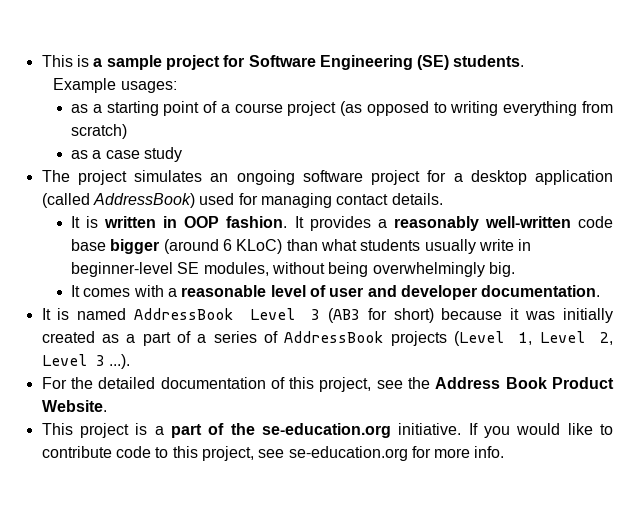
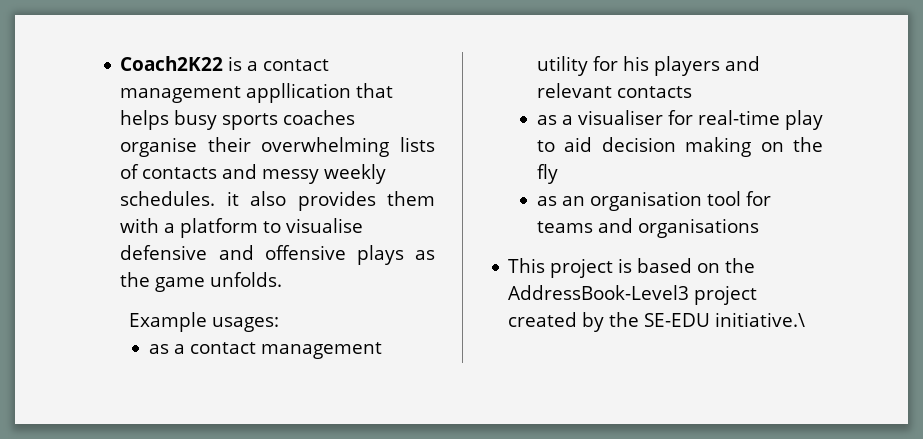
- This is a sample project for Software Engineering (SE) students.
+ Coach2K22 is a contact management appllication that helps busy sports coaches organise their overwhelming lists of contacts and messy weekly schedules. it also provides them with a platform to visualise defensive and offensive plays as the game unfolds.
  Example usages:
- as a starting point of a course project (as opposed to writing everything from scratch)
- as a case study
- The project simulates an ongoing software project for a desktop application (called AddressBook) used for managing contact details.
- It is written in OOP fashion. It provides a reasonably well-written code base bigger (around 6 KLoC) than what students usually write in beginner-level SE modules, without being overwhelmingly big.
- It comes with a reasonable level of user and developer documentation.
- It is named AddressBook Level 3 (AB3 for short) because it was initially created as a part of a series of AddressBook projects (Level 1, Level 2, Level 3 ...).
- For the detailed documentation of this project, see the Address Book Product Website.
- This project is a part of the se-education.org initiative. If you would like to contribute code to this project, see se-education.org for more info.
+ as a contact management utility for his players and relevant contacts
+ as a visualiser for real-time play to aid decision making on the fly
+ as an organisation tool for teams and organisations
+ This project is based on the AddressBook-Level3 project created by the SE-EDU initiative.\

